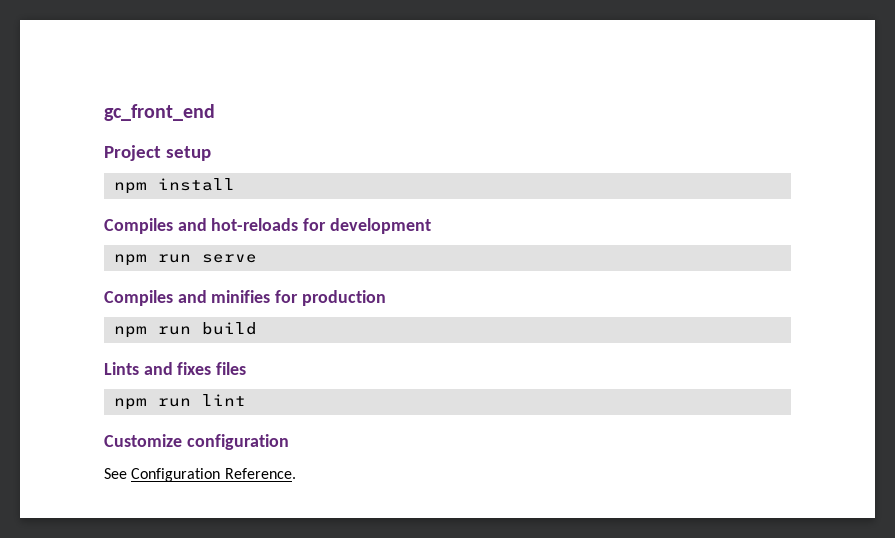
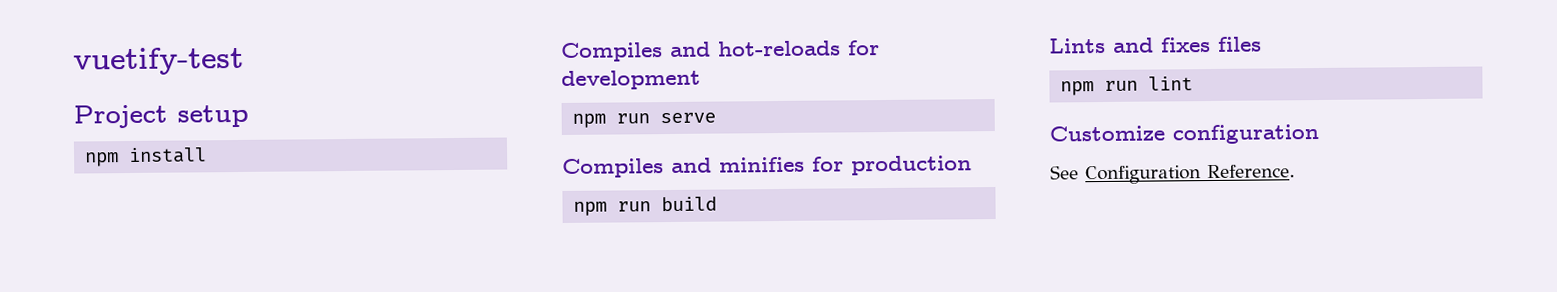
- gc_front_end
+ vuetify-test

